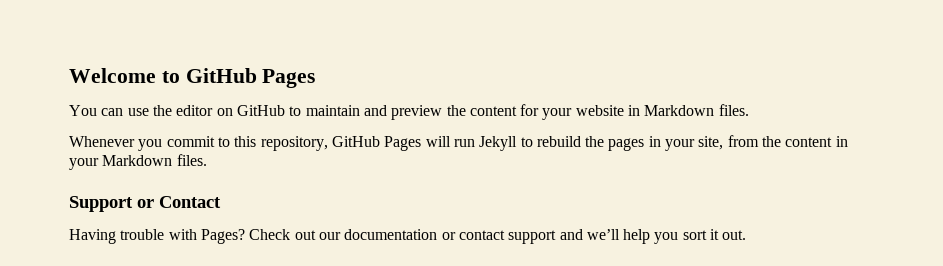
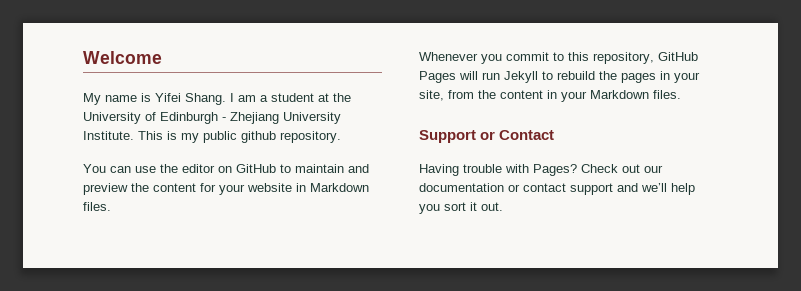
- Welcome to GitHub Pages
+ Welcome
+ My name is Yifei Shang. I am a student at the University of Edinburgh - Zhejiang University Institute. This is my public github repository.

